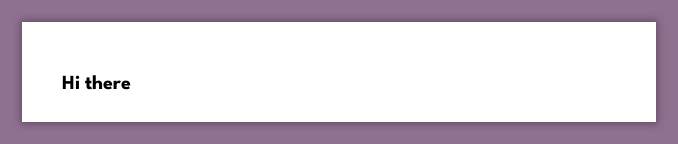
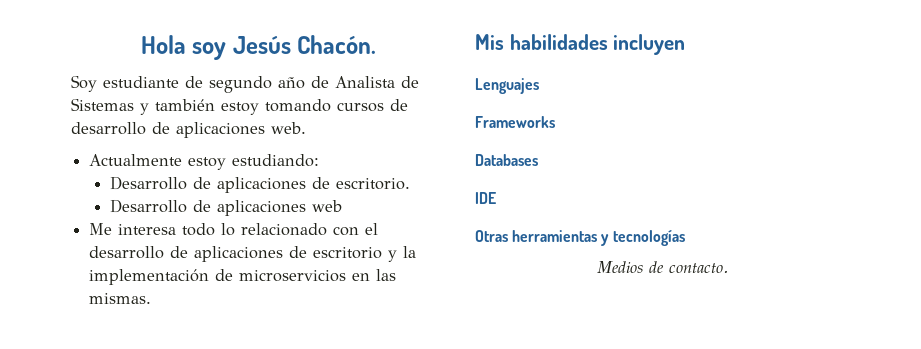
- Hi there
+ Hola soy Jesús Chacón.
+ Soy estudiante de segundo año de Analista de Sistemas y también estoy tomando cursos de desarrollo de aplicaciones web.
+ Actualmente estoy estudiando:
+ Desarrollo de aplicaciones de escritorio.
+ Desarrollo de aplicaciones web
+ Me interesa todo lo relacionado con el desarrollo de aplicaciones de escritorio y la implementación de microservicios en las mismas.
+ Mis habilidades incluyen
+ Lenguajes
+ Frameworks
+ Databases
+ IDE
+ Otras herramientas y tecnologías
+ Medios de contacto.

